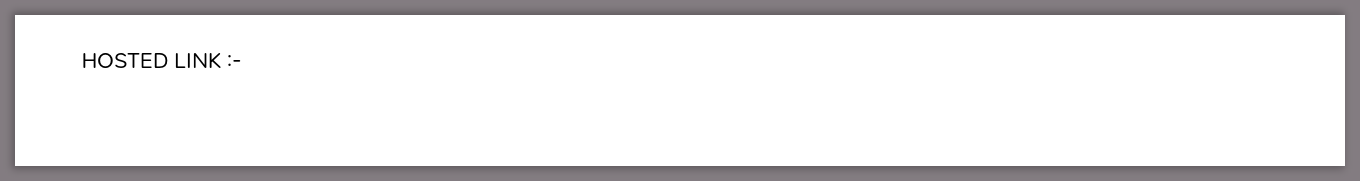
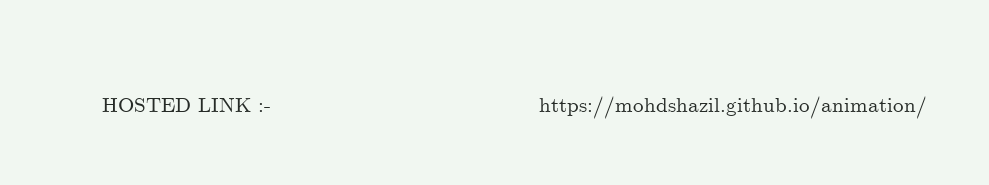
- HOSTED LINK :-
+ HOSTED LINK :- https://mohdshazil.github.io/animation/

